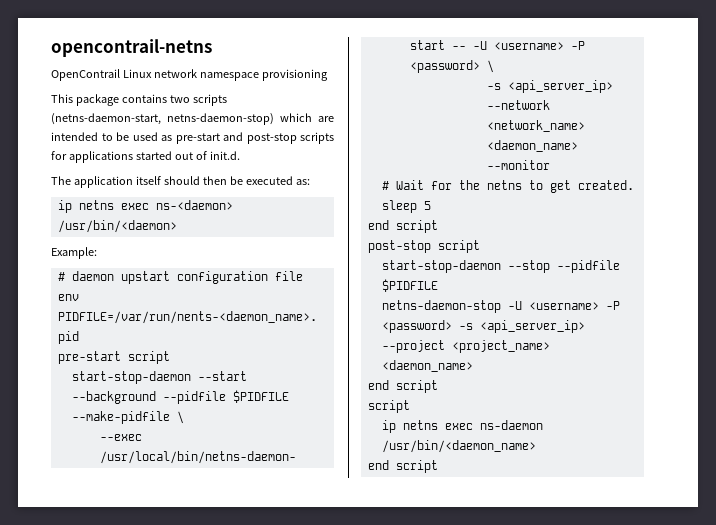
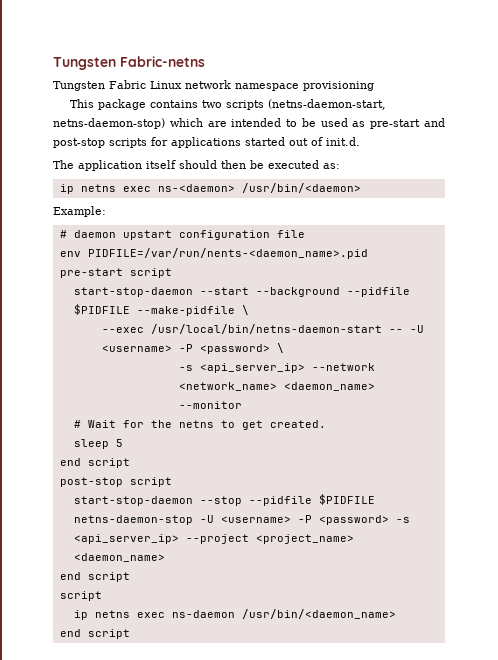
- opencontrail-netns
- OpenContrail Linux network namespace provisioning
+ Tungsten Fabric-netns
+ Tungsten Fabric Linux network namespace provisioning

